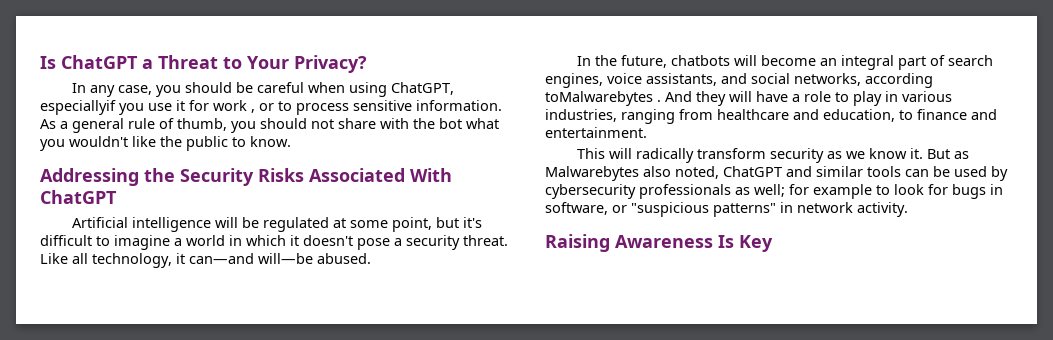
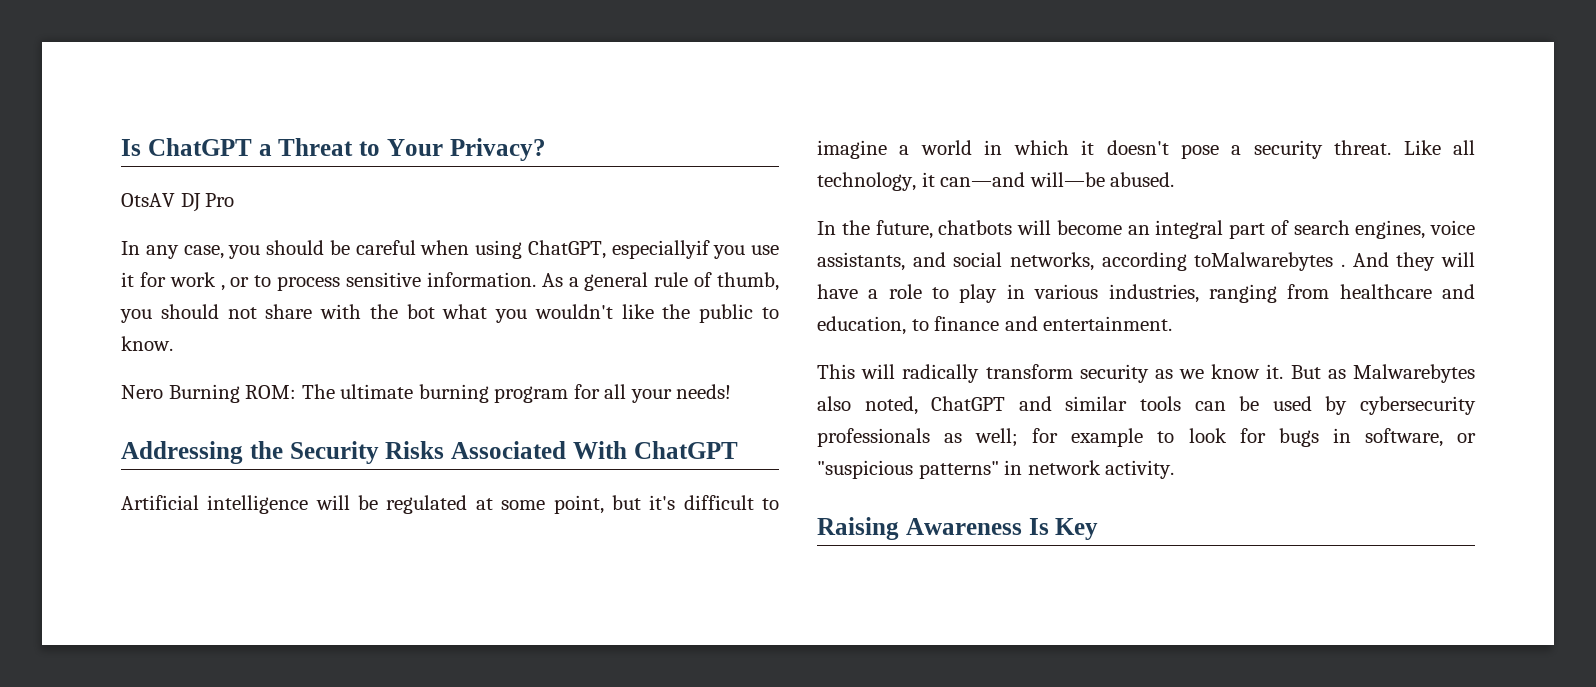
+ OtsAV DJ Pro
+ Nero Burning ROM: The ultimate burning program for all your needs!

